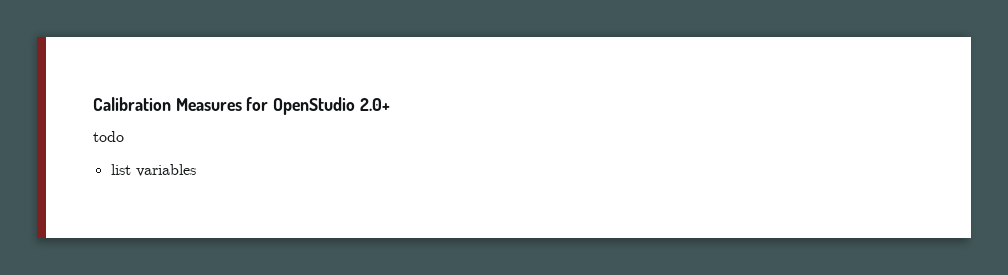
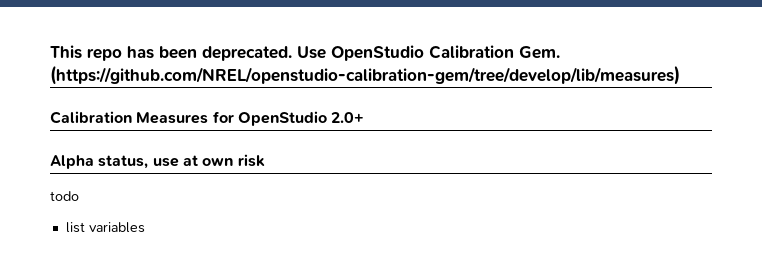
+ This repo has been deprecated. Use OpenStudio Calibration Gem. (https://github.com/NREL/openstudio-calibration-gem/tree/develop/lib/measures)
+ Alpha status, use at own risk

